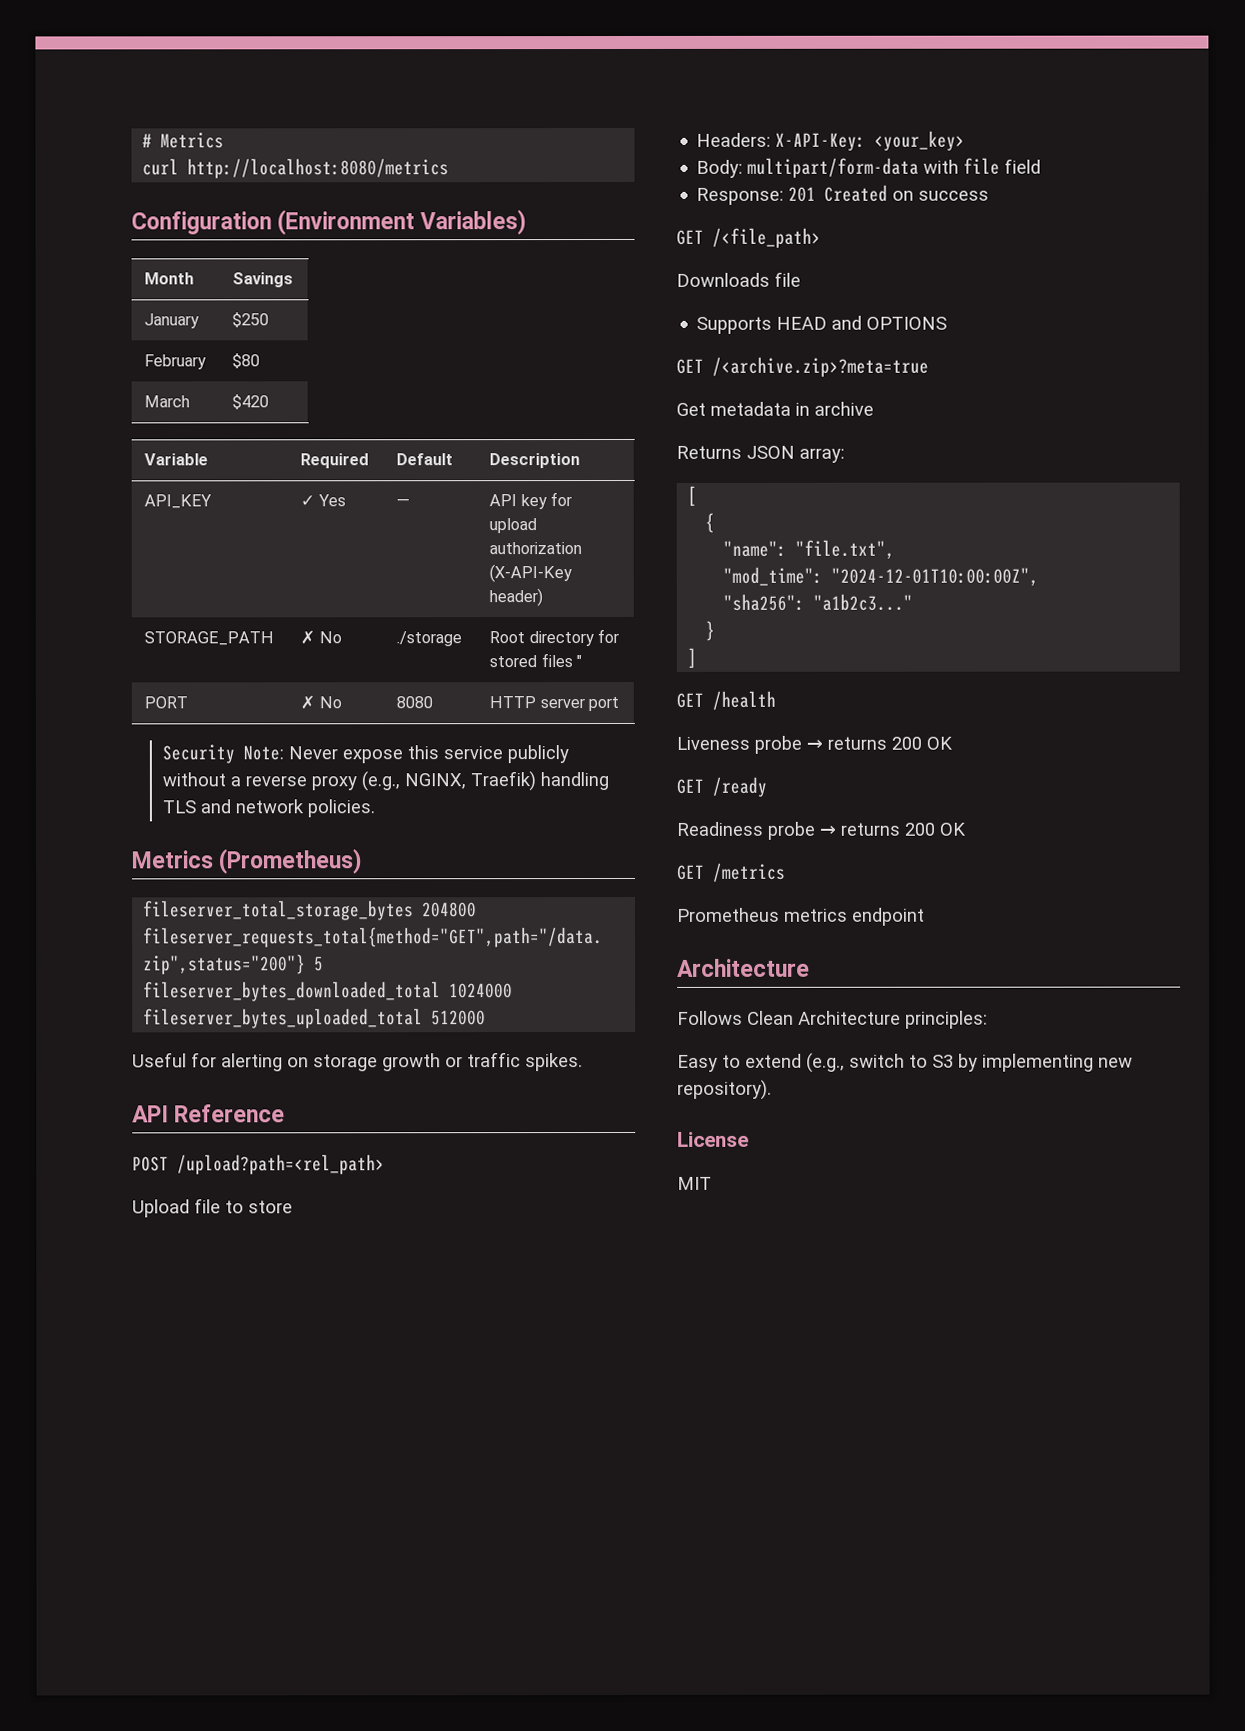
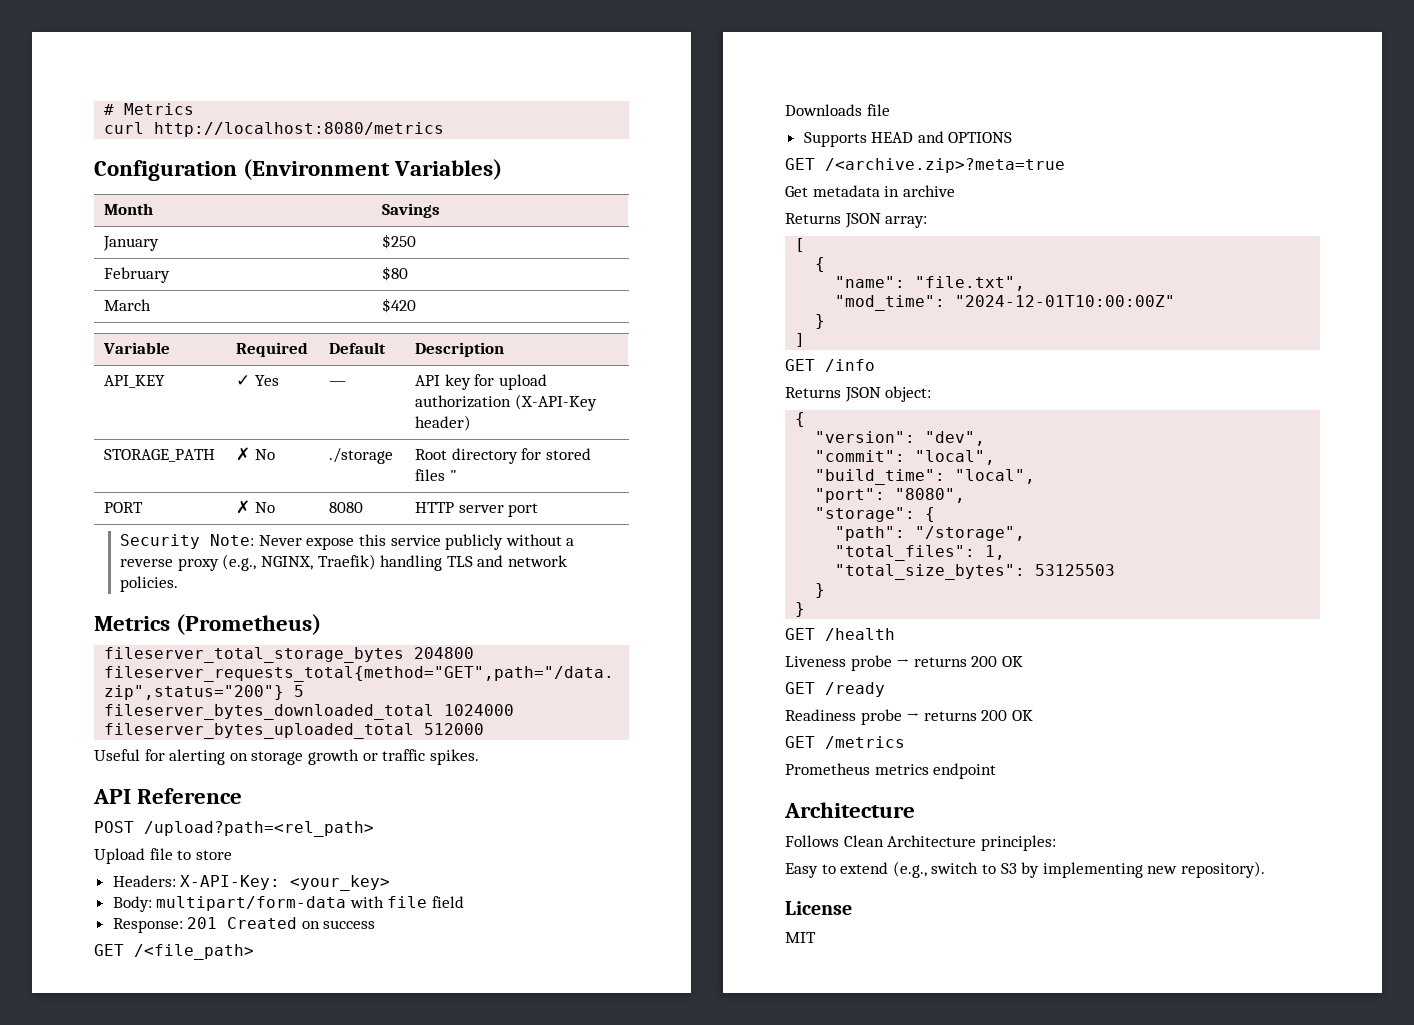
- "mod_time": "2024-12-01T10:00:00Z",
- "sha256": "a1b2c3..."
+ "mod_time": "2024-12-01T10:00:00Z"
+ GET /info
+ Returns JSON object:
+ {
+ "version": "dev",
+ "commit": "local",
+ "build_time": "local",
+ "port": "8080",
+ "storage": {
+ "path": "/storage",
+ "total_files": 1,
+ "total_size_bytes": 53125503
+ }
+ }

